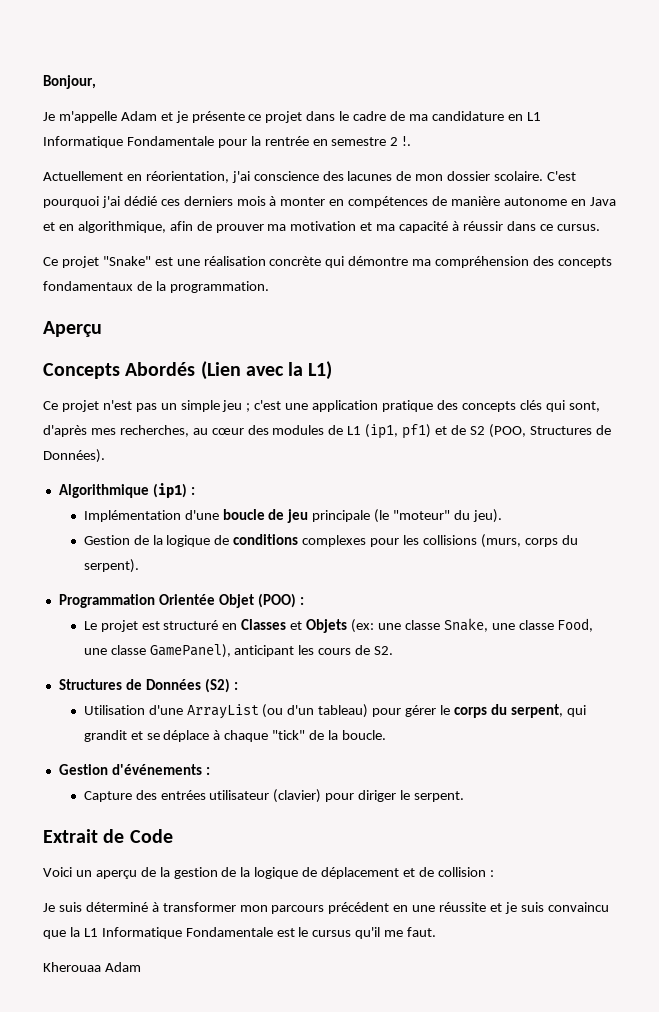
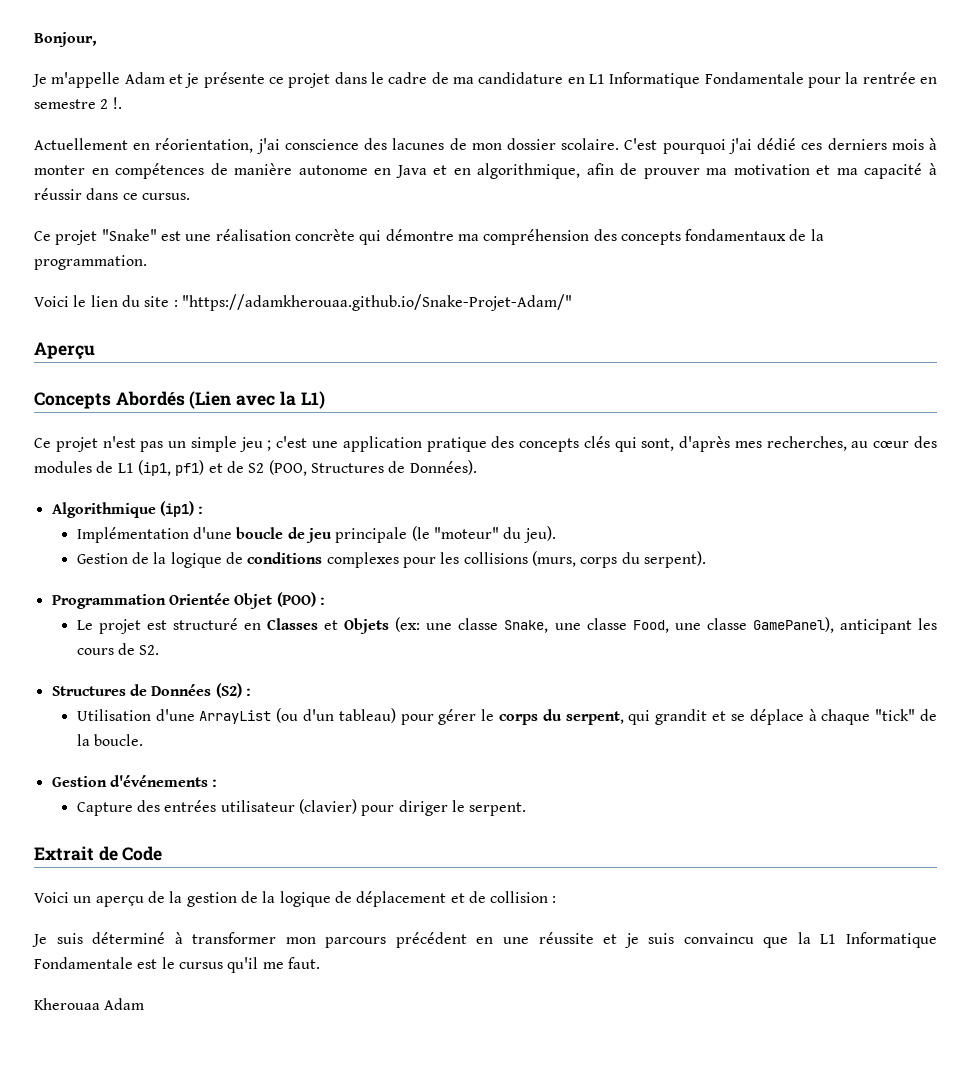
+ Voici le lien du site : "https://adamkherouaa.github.io/Snake-Projet-Adam/"

